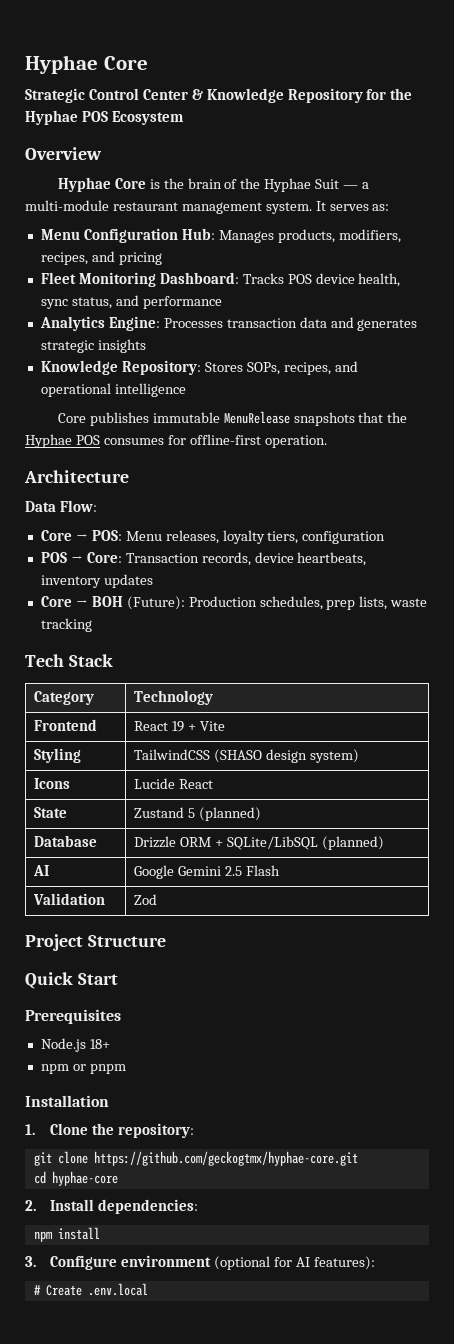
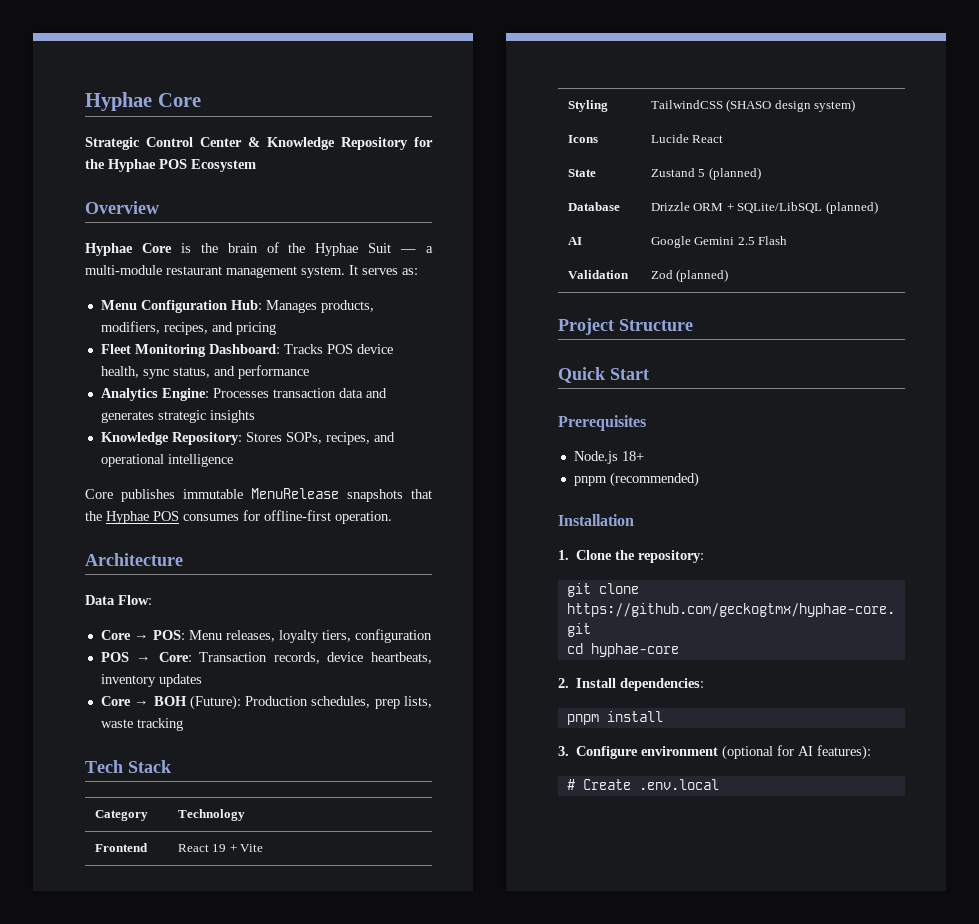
- Validation | Zod
+ Validation | Zod (planned)
- npm or pnpm
+ pnpm (recommended)
- npm install
+ pnpm install

